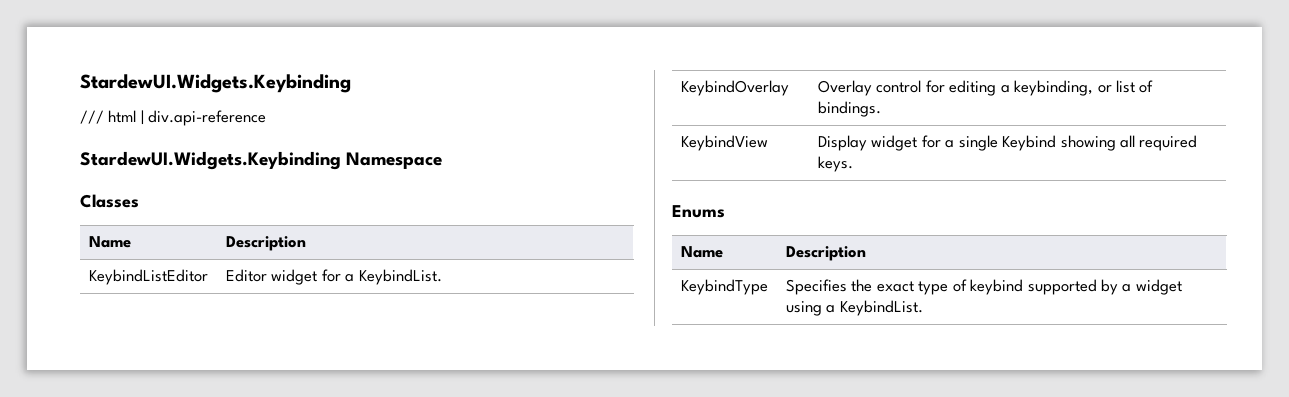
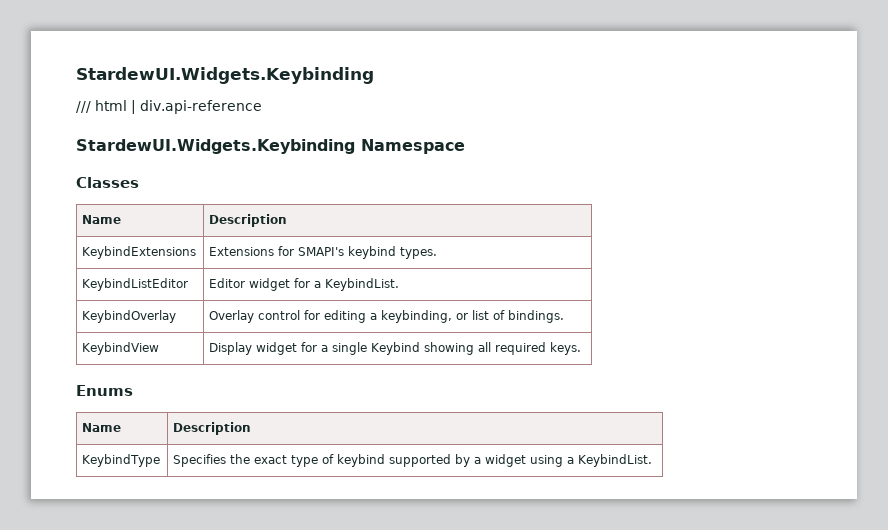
+ KeybindExtensions | Extensions for SMAPI's keybind types.

